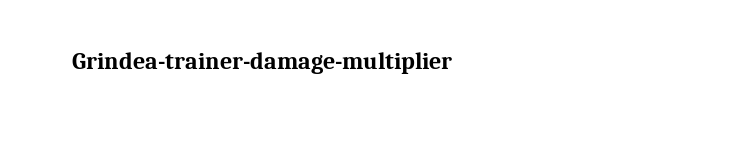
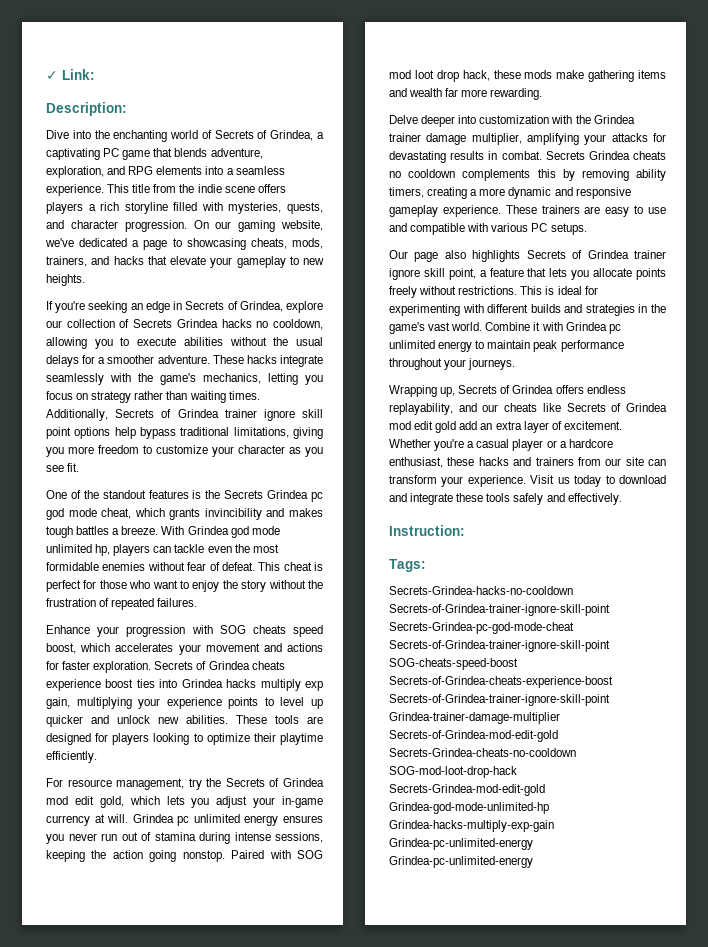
- Grindea-trainer-damage-multiplier
+ ✓ Link:
+ Description:
+ Dive into the enchanting world of Secrets of Grindea, a captivating PC game that blends adventure, exploration, and RPG elements into a seamless experience. This title from the indie scene offers players a rich storyline filled with mysteries, quests, and character progression. On our gaming website, we've dedicated a page to showcasing cheats, mods, trainers, and hacks that elevate your gameplay to new heights.
+ If you're seeking an edge in Secrets of Grindea, explore our collection of Secrets Grindea hacks no cooldown, allowing you to execute abilities without the usual delays for a smoother adventure. These hacks integrate seamlessly with the game's mechanics, letting you focus on strategy rather than waiting times. Additionally, Secrets of Grindea trainer ignore skill point options help bypass traditional limitations, giving you more freedom to customize your character as you see fit.
+ One of the standout features is the Secrets Grindea pc god mode cheat, which grants invincibility and makes tough battles a breeze. With Grindea god mode unlimited hp, players can tackle even the most formidable enemies without fear of defeat. This cheat is perfect for those who want to enjoy the story without the frustration of repeated failures.
+ Enhance your progression with SOG cheats speed boost, which accelerates your movement and actions for faster exploration. Secrets of Grindea cheats experience boost ties into Grindea hacks multiply exp gain, multiplying your experience points to level up quicker and unlock new abilities. These tools are designed for players looking to optimize their playtime efficiently.
+ For resource management, try the Secrets of Grindea mod edit gold, which lets you adjust your in-game currency at will. Grindea pc unlimited energy ensures you never run out of stamina during intense sessions, keeping the action going nonstop. Paired with SOG mod loot drop hack, these mods make gathering items and wealth far more rewarding.
+ Delve deeper into customization with the Grindea trainer damage multiplier, amplifying your attacks for devastating results in combat. Secrets Grindea cheats no cooldown complements this by removing ability timers, creating a more dynamic and responsive gameplay experience. These trainers are easy to use and compatible with various PC setups.
+ Our page also highlights Secrets of Grindea trainer ignore skill point, a feature that lets you allocate points freely without restrictions. This is ideal for experimenting with different builds and strategies in the game's vast world. Combine it with Grindea pc unlimited energy to maintain peak performance throughout your journeys.
+ Wrapping up, Secrets of Grindea offers endless replayability, and our cheats like Secrets of Grindea mod edit gold add an extra layer of excitement. Whether you're a casual player or a hardcore enthusiast, these hacks and trainers from our site can transform your experience. Visit us today to download and integrate these tools safely and effectively.
+ Instruction:
+ Tags:
+ Secrets-Grindea-hacks-no-cooldown Secrets-of-Grindea-trainer-ignore-skill-point Secrets-Grindea-pc-god-mode-cheat Secrets-of-Grindea-trainer-ignore-skill-point SOG-cheats-speed-boost Secrets-of-Grindea-cheats-experience-boost Secrets-of-Grindea-trainer-ignore-skill-point Grindea-trainer-damage-multiplier Secrets-of-Grindea-mod-edit-gold Secrets-Grindea-cheats-no-cooldown SOG-mod-loot-drop-hack Secrets-Grindea-mod-edit-gold Grindea-god-mode-unlimited-hp Grindea-hacks-multiply-exp-gain Grindea-pc-unlimited-energy Grindea-pc-unlimited-energy

